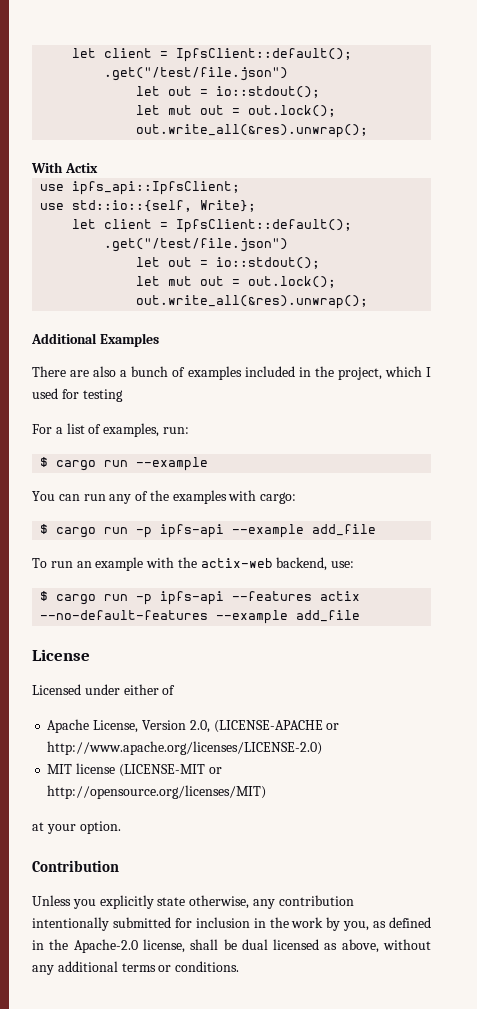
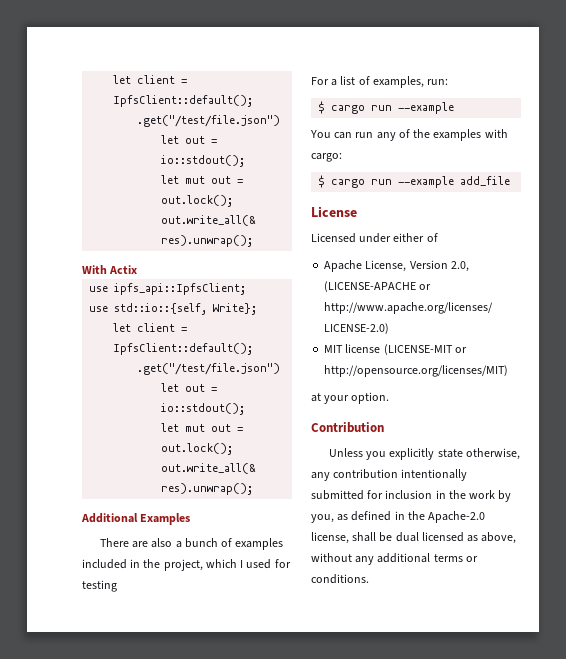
- $ cargo run -p ipfs-api --example add_file
- To run an example with the actix-web backend, use:
- $ cargo run -p ipfs-api --features actix --no-default-features --example add_file
+ $ cargo run --example add_file

